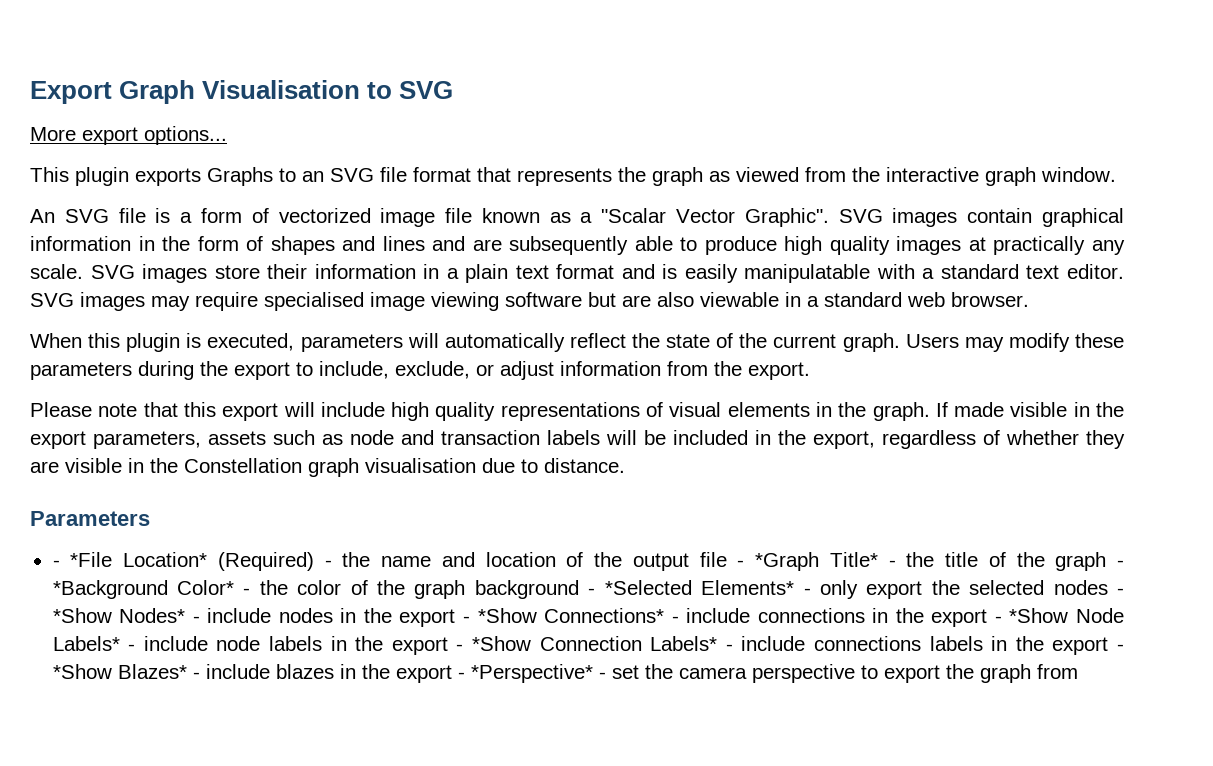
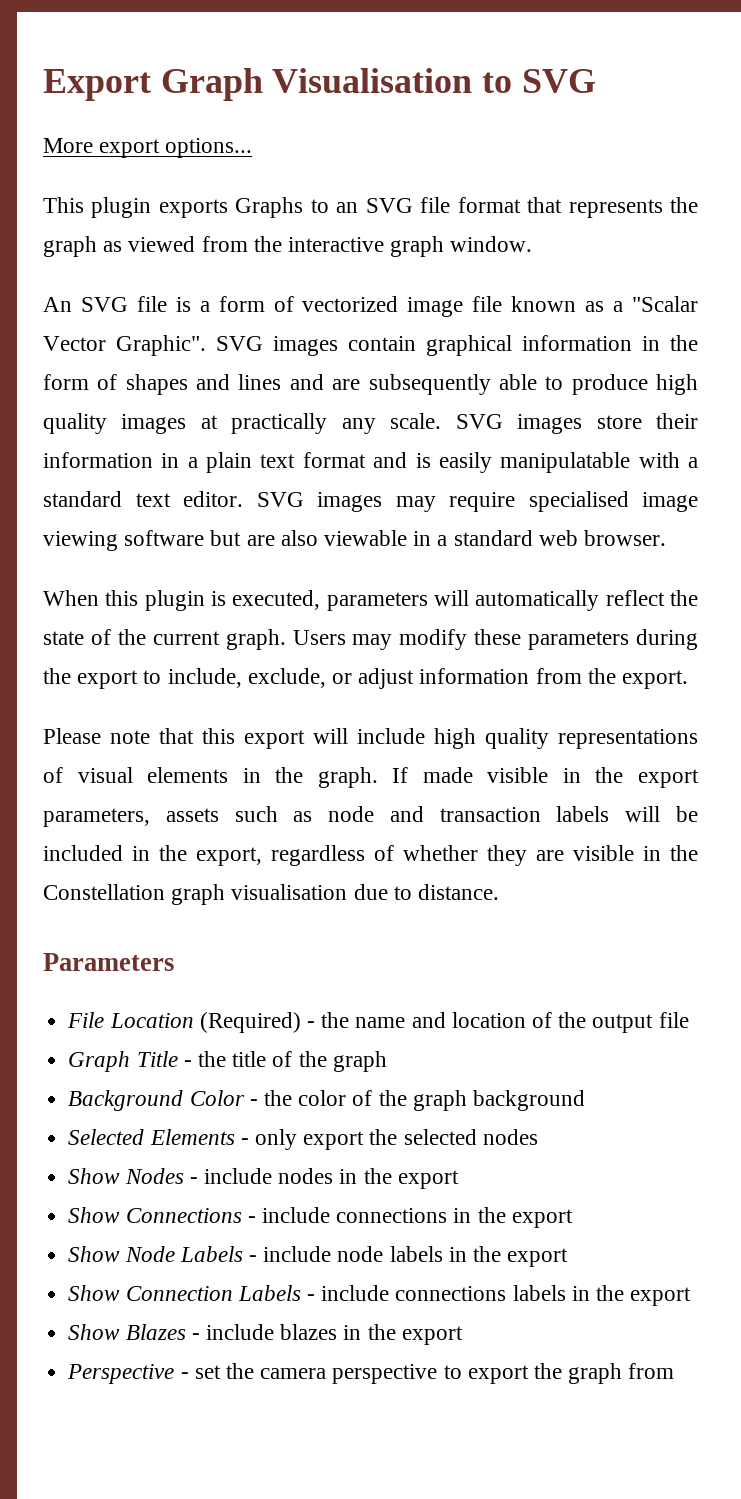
- - *File Location* (Required) - the name and location of the output file - *Graph Title* - the title of the graph - *Background Color* - the color of the graph background - *Selected Elements* - only export the selected nodes - *Show Nodes* - include nodes in the export - *Show Connections* - include connections in the export - *Show Node Labels* - include node labels in the export - *Show Connection Labels* - include connections labels in the export - *Show Blazes* - include blazes in the export - *Perspective* - set the camera perspective to export the graph from
+ File Location (Required) - the name and location of the output file
+ Graph Title - the title of the graph
+ Background Color - the color of the graph background
+ Selected Elements - only export the selected nodes
+ Show Nodes - include nodes in the export
+ Show Connections - include connections in the export
+ Show Node Labels - include node labels in the export
+ Show Connection Labels - include connections labels in the export
+ Show Blazes - include blazes in the export
+ Perspective - set the camera perspective to export the graph from

